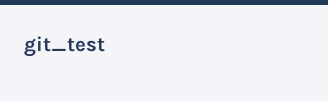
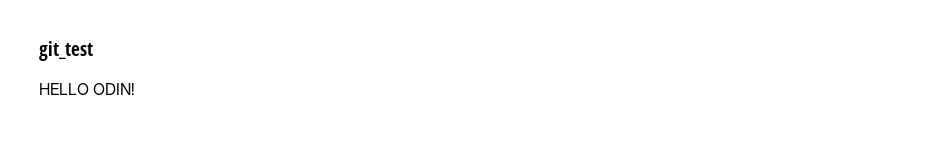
+ HELLO ODIN!

